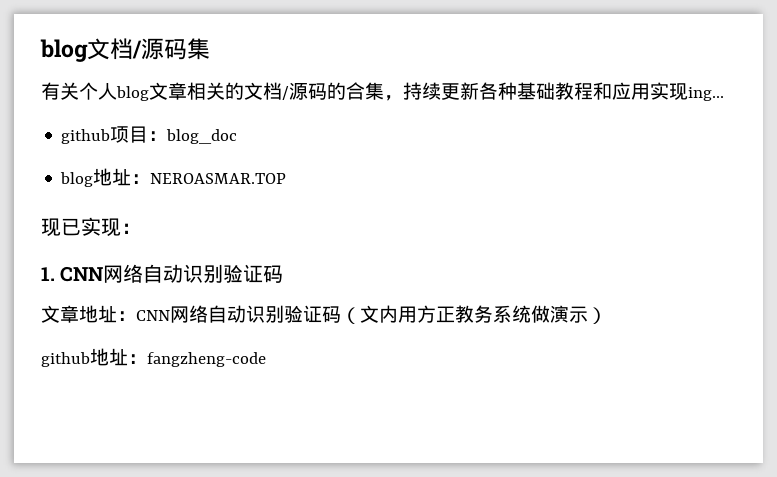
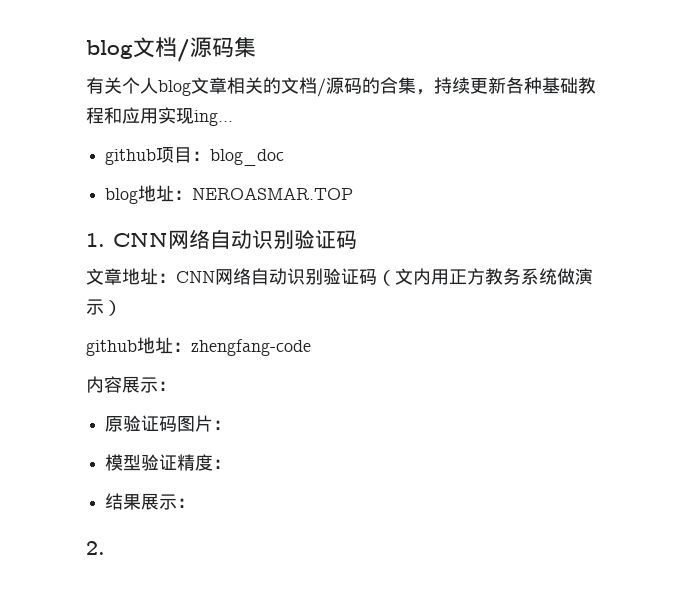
- 现已实现：
- 文章地址：CNN网络自动识别验证码（文内用方正教务系统做演示）
+ 文章地址：CNN网络自动识别验证码（文内用正方教务系统做演示）
- github地址：fangzheng-code
+ github地址：zhengfang-code
+ 内容展示：
+ 原验证码图片：
+ 模型验证精度：
+ 结果展示：
+ 2.

